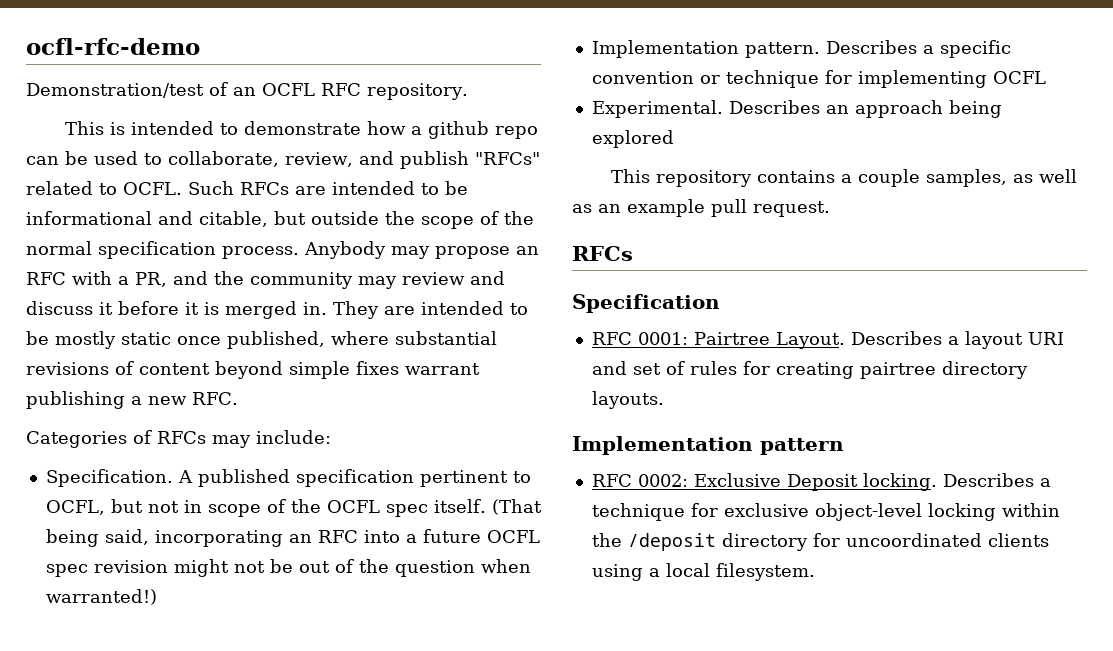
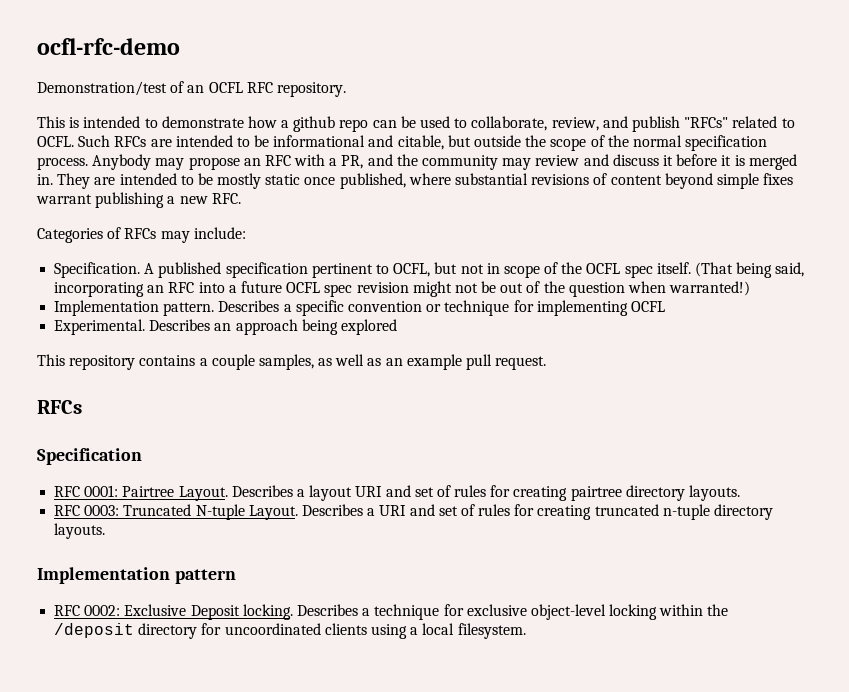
+ RFC 0003: Truncated N-tuple Layout. Describes a URI and set of rules for creating truncated n-tuple directory layouts.

